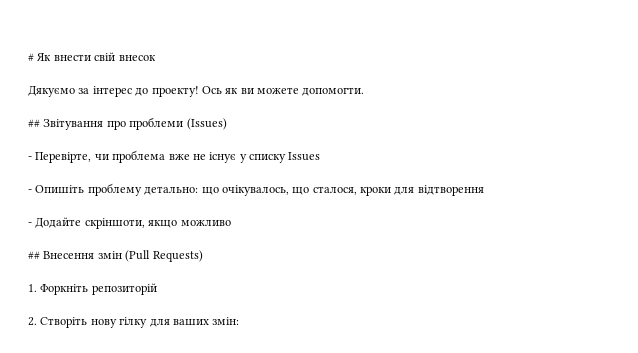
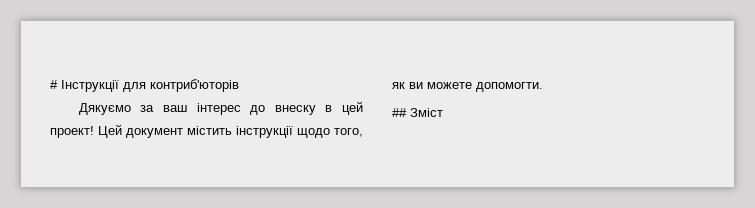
- # Як внести свій внесок
+ # Інструкції для контриб'юторів
- Дякуємо за інтерес до проекту! Ось як ви можете допомогти.
+ Дякуємо за ваш інтерес до внеску в цей проект! Цей документ містить інструкції щодо того, як ви можете допомогти.
- ## Звітування про проблеми (Issues)
- - Перевірте, чи проблема вже не існує у списку Issues
- - Опишіть проблему детально: що очікувалось, що сталося, кроки для відтворення
- - Додайте скріншоти, якщо можливо
- ## Внесення змін (Pull Requests)
- 1. Форкніть репозиторій
- 2. Створіть нову гілку для ваших змін:
+ ## Зміст

